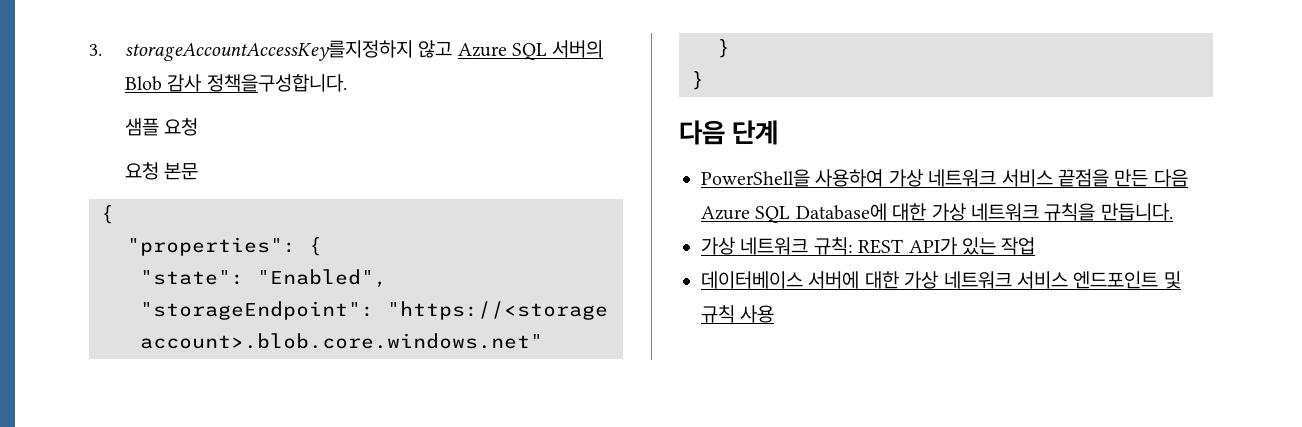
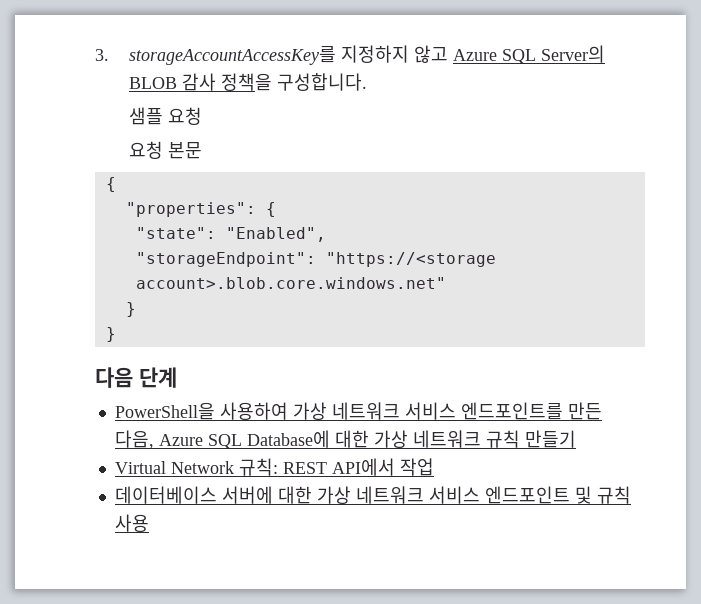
- 3. storageAccountAccessKey를지정하지 않고 Azure SQL 서버의 Blob 감사 정책을구성합니다.
+ 3. storageAccountAccessKey를 지정하지 않고 Azure SQL Server의 BLOB 감사 정책을 구성합니다.
- PowerShell을 사용하여 가상 네트워크 서비스 끝점을 만든 다음 Azure SQL Database에 대한 가상 네트워크 규칙을 만듭니다.
- 가상 네트워크 규칙: REST API가 있는 작업
+ PowerShell을 사용하여 가상 네트워크 서비스 엔드포인트를 만든 다음, Azure SQL Database에 대한 가상 네트워크 규칙 만들기
+ Virtual Network 규칙: REST API에서 작업

